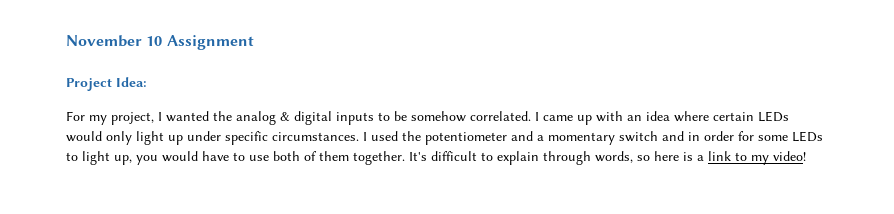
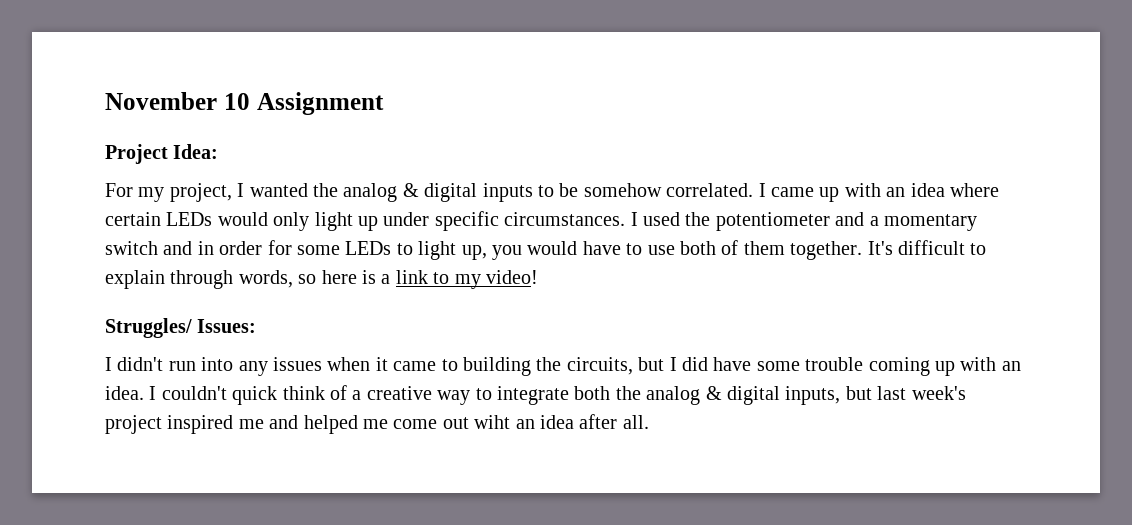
+ Struggles/ Issues:
+ I didn't run into any issues when it came to building the circuits, but I did have some trouble coming up with an idea. I couldn't quick think of a creative way to integrate both the analog & digital inputs, but last week's project inspired me and helped me come out wiht an idea after all.

